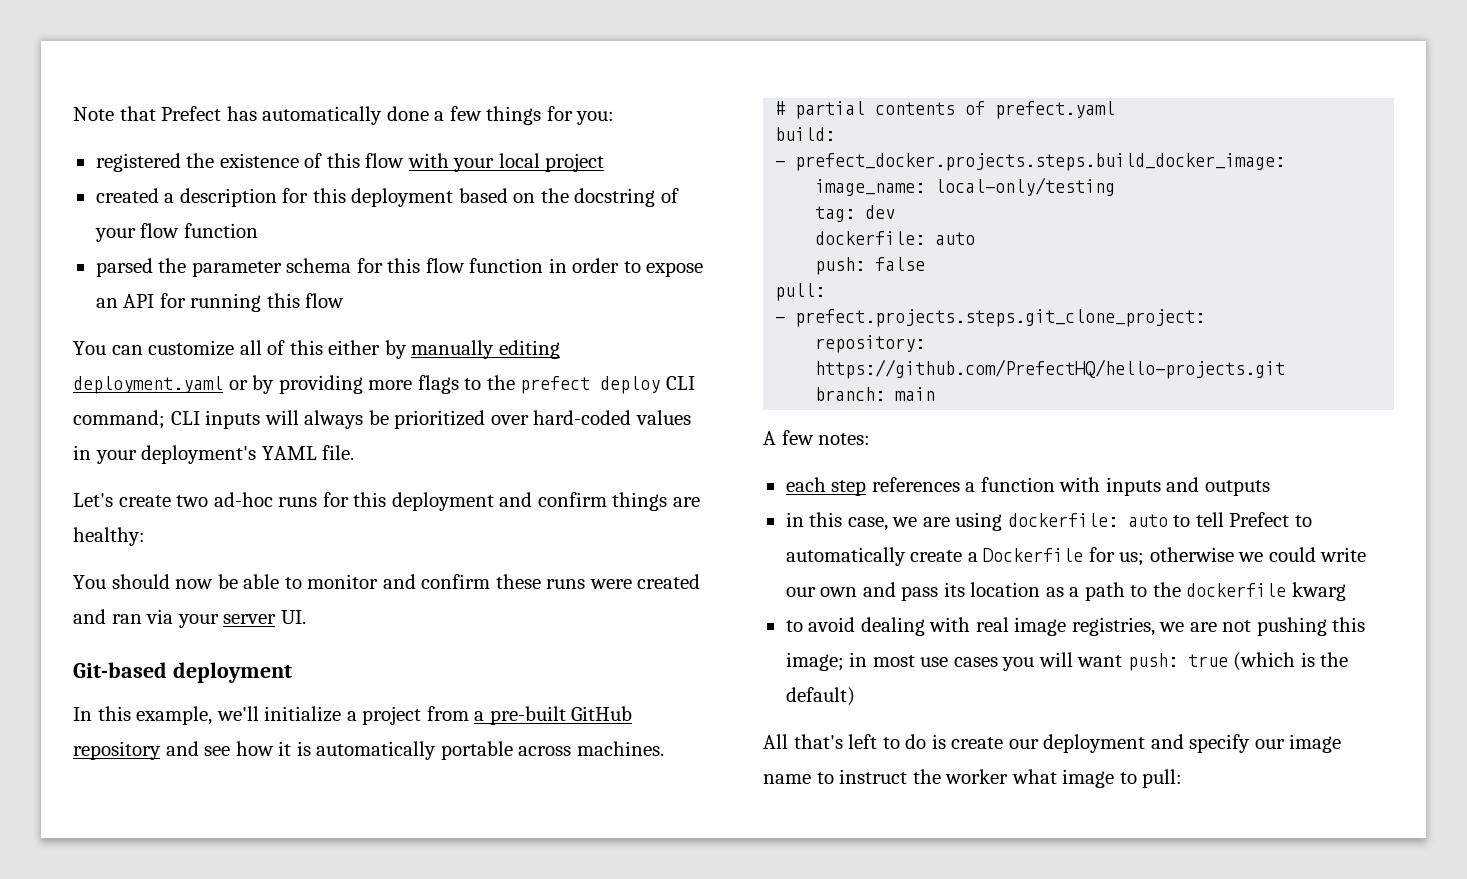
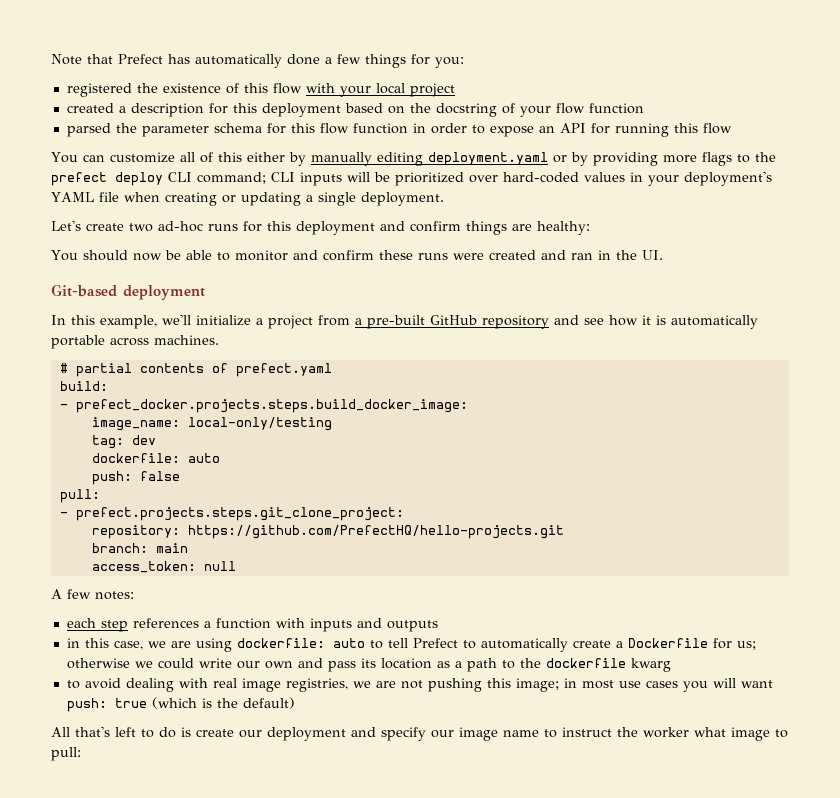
- You can customize all of this either by manually editing deployment.yaml or by providing more flags to the prefect deploy CLI command; CLI inputs will always be prioritized over hard-coded values in your deployment's YAML file.
+ You can customize all of this either by manually editing deployment.yaml or by providing more flags to the prefect deploy CLI command; CLI inputs will be prioritized over hard-coded values in your deployment's YAML file when creating or updating a single deployment.
- You should now be able to monitor and confirm these runs were created and ran via your server UI.
+ You should now be able to monitor and confirm these runs were created and ran in the UI.
+ access_token: null

